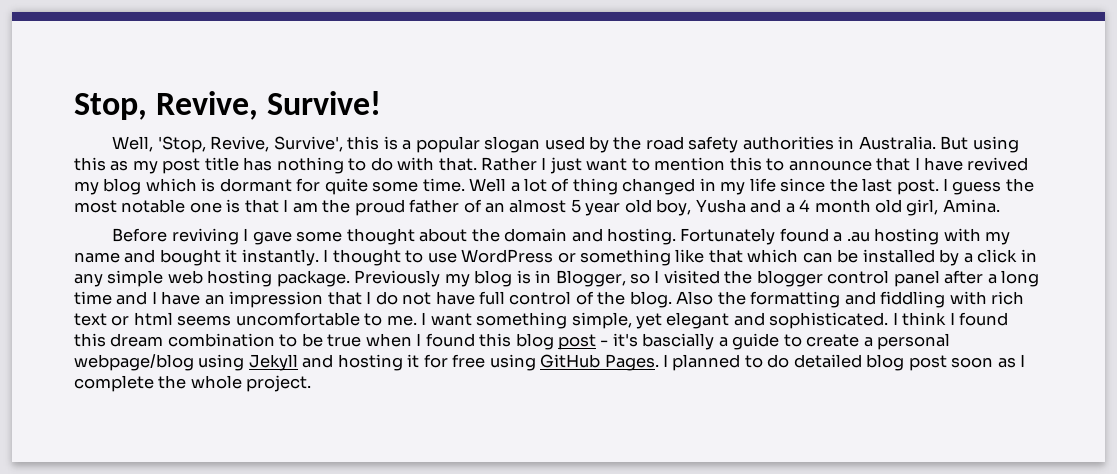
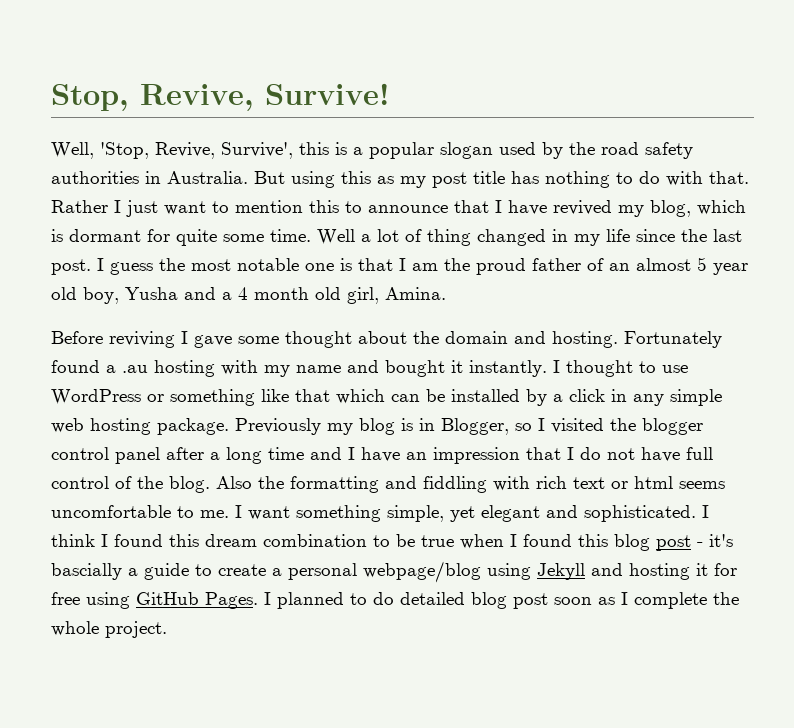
- Rather I just want to mention this to announce that I have revived my blog which is dormant for quite some time.
+ Rather I just want to mention this to announce that I have revived my blog, which is dormant for quite some time.

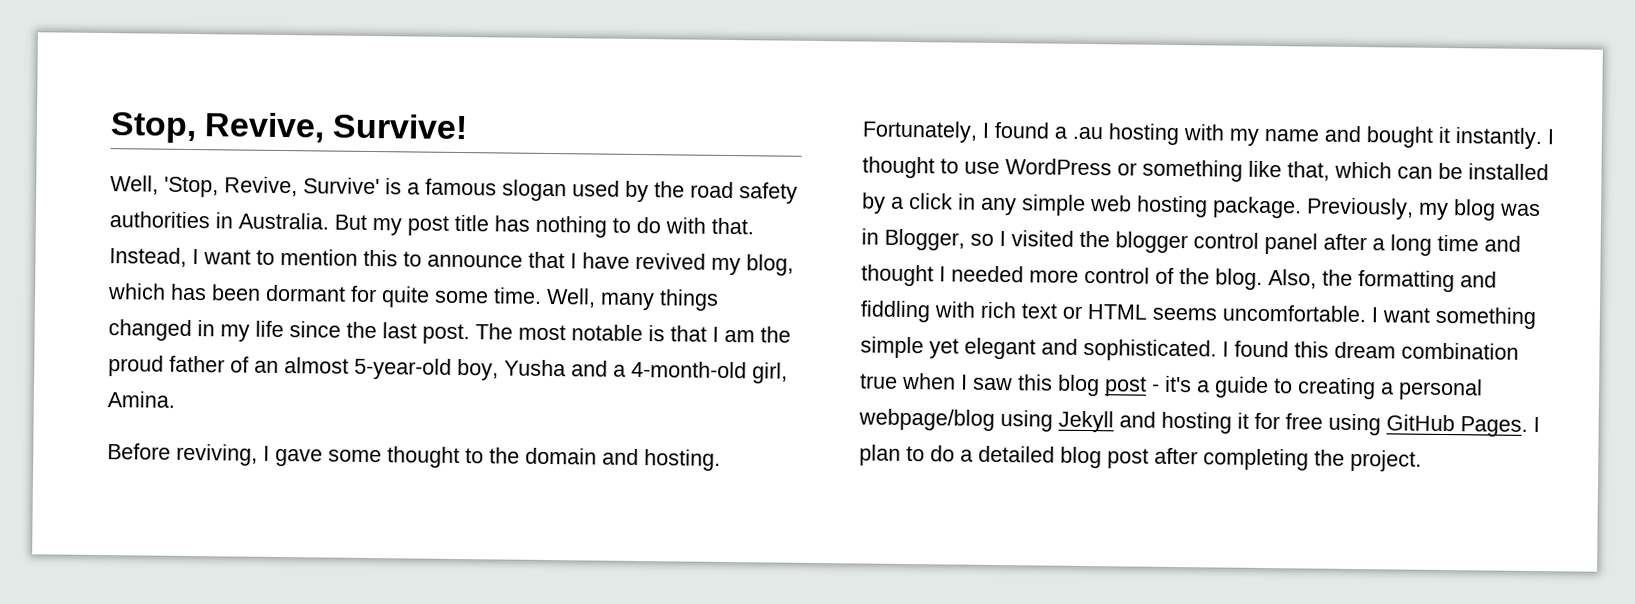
- Well, 'Stop, Revive, Survive', this is a popular slogan used by the road safety authorities in Australia.
+ Well, 'Stop, Revive, Survive' is a famous slogan used by the road safety authorities in Australia.
- But using this as my post title has nothing to do with that.
+ But my post title has nothing to do with that.
- Rather I just want to mention this to announce that I have revived my blog, which is dormant for quite some time.
+ Instead, I want to mention this to announce that I have revived my blog, which has been dormant for quite some time.
- Well a lot of thing changed in my life since the last post.
+ Well, many things changed in my life since the last post.
- I guess the most notable one is that I am the proud father of an almost 5 year old boy, Yusha and a 4 month old girl, Amina.
+ The most notable is that I am the proud father of an almost 5-year-old boy, Yusha and a 4-month-old girl, Amina.
- Before reviving I gave some thought about the domain and hosting.
+ Before reviving, I gave some thought to the domain and hosting.
- Fortunately found a .au hosting with my name and bought it instantly.
+ Fortunately, I found a .au hosting with my name and bought it instantly.
- I thought to use WordPress or something like that which can be installed by a click in any simple web hosting package.
+ I thought to use WordPress or something like that, which can be installed by a click in any simple web hosting package.
- Previously my blog is in Blogger, so I visited the blogger control panel after a long time and I have an impression that I do not have full control of the blog.
+ Previously, my blog was in Blogger, so I visited the blogger control panel after a long time and thought I needed more control of the blog.
- Also the formatting and fiddling with rich text or html seems uncomfortable to me.
+ Also, the formatting and fiddling with rich text or HTML seems uncomfortable.
- I want something simple, yet elegant and sophisticated.
+ I want something simple yet elegant and sophisticated.
- I think I found this dream combination to be true when I found this blog post - it's bascially a guide to create a personal webpage/blog using Jekyll and hosting it for free using GitHub Pages.
+ I found this dream combination true when I saw this blog post - it's a guide to creating a personal webpage/blog using Jekyll and hosting it for free using GitHub Pages.
- I planned to do detailed blog post soon as I complete the whole project.
+ I plan to do a detailed blog post after completing the project.

